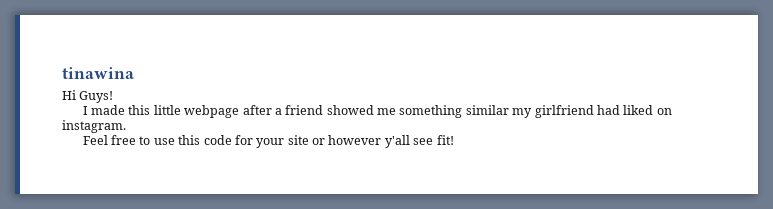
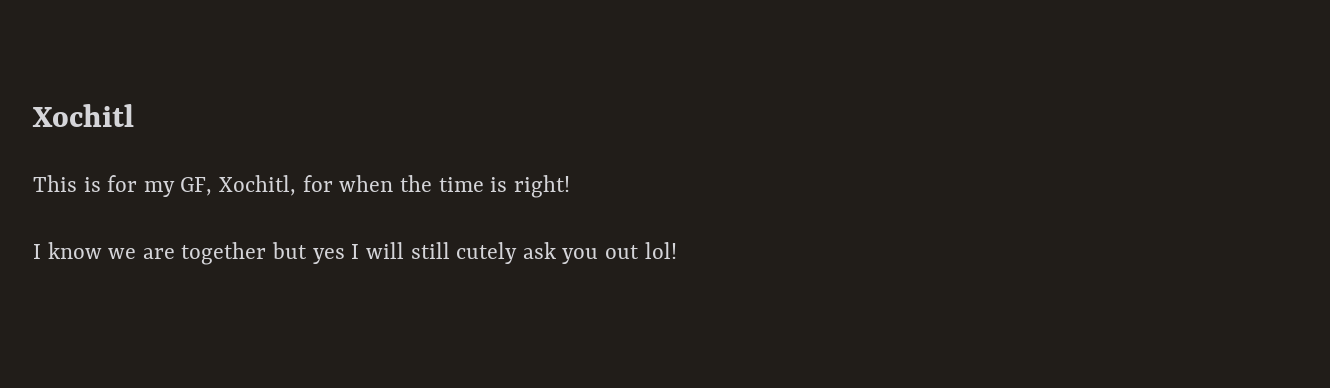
- tinawina
- Hi Guys!
- I made this little webpage after a friend showed me something similar my girlfriend had liked on instagram.
- Feel free to use this code for your site or however y'all see fit!
+ Xochitl
+ This is for my GF, Xochitl, for when the time is right!
+ I know we are together but yes I will still cutely ask you out lol!

